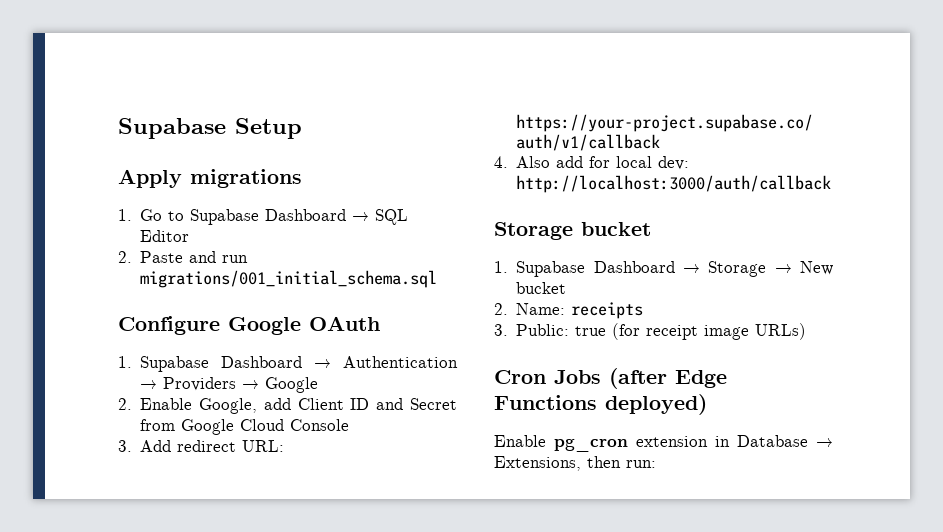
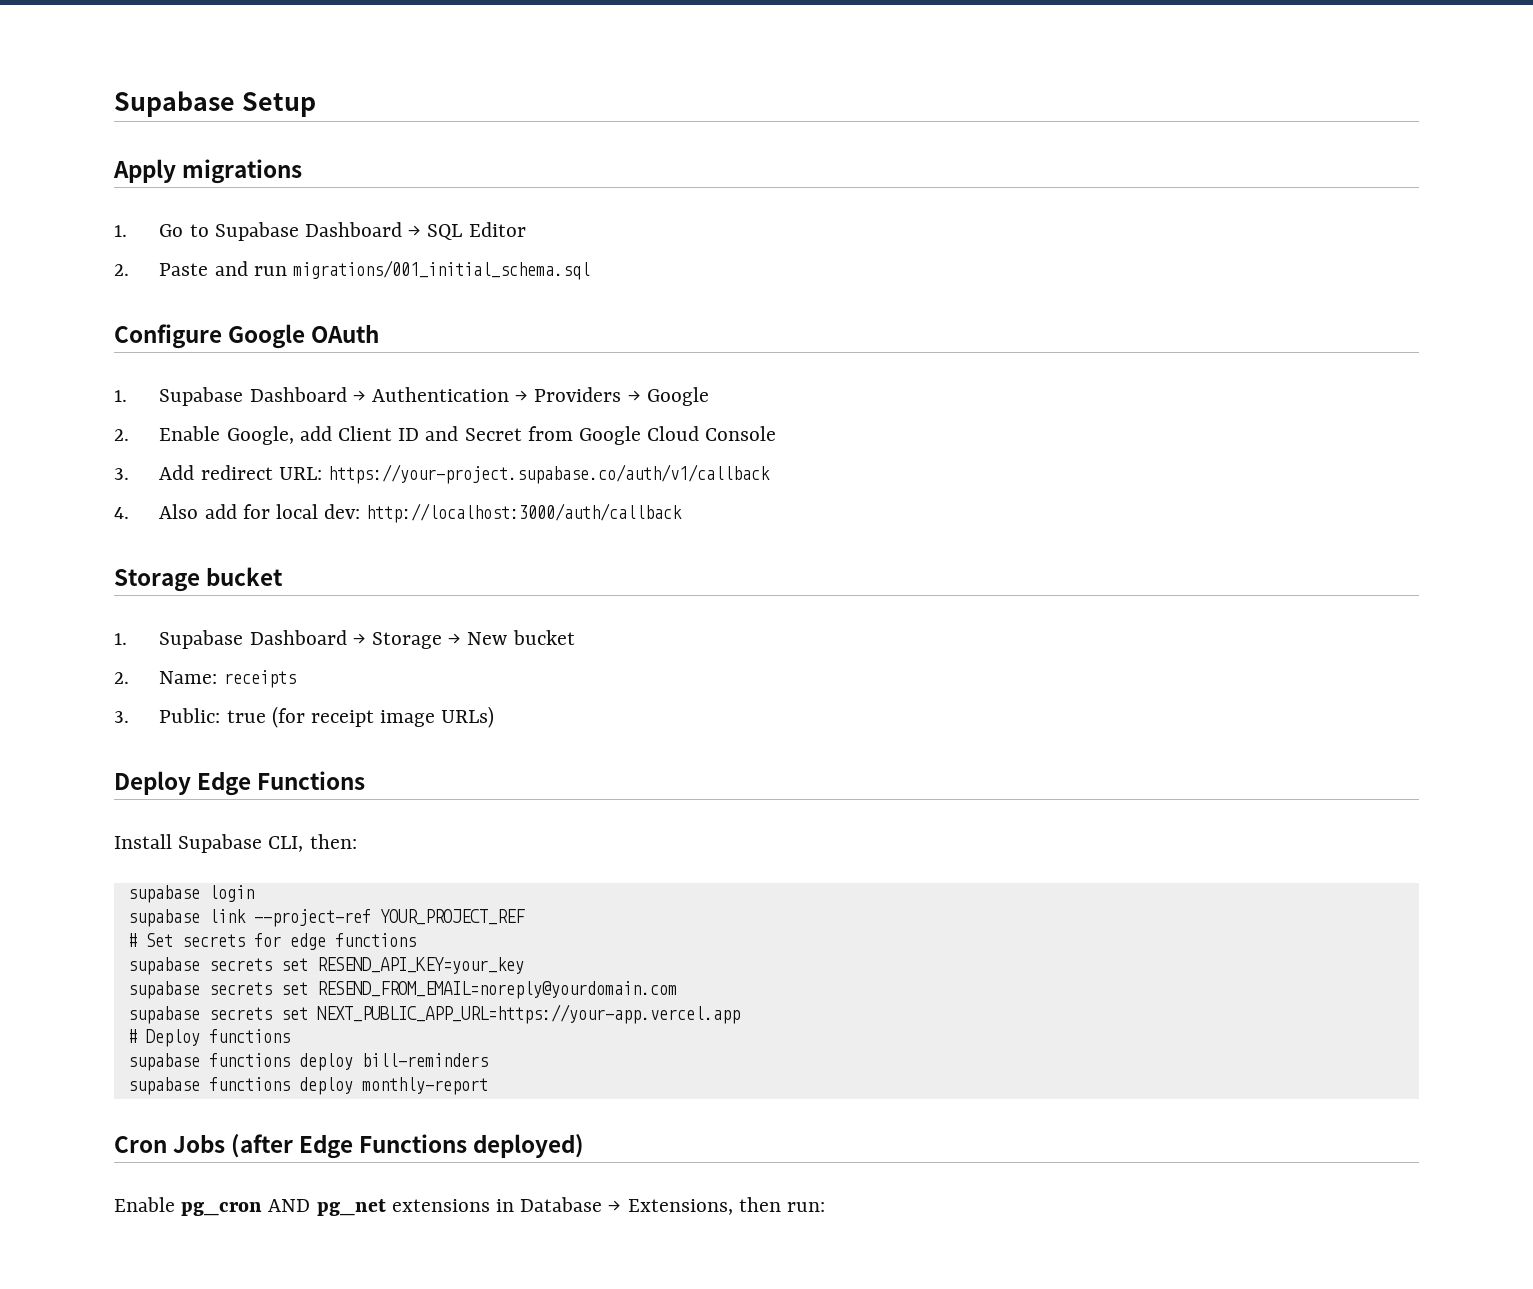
+ Deploy Edge Functions
+ Install Supabase CLI, then:
+ supabase login
+ supabase link --project-ref YOUR_PROJECT_REF
+ # Set secrets for edge functions
+ supabase secrets set RESEND_API_KEY=your_key
+ supabase secrets set RESEND_FROM_EMAIL=noreply@yourdomain.com
+ supabase secrets set NEXT_PUBLIC_APP_URL=https://your-app.vercel.app
+ # Deploy functions
+ supabase functions deploy bill-reminders
+ supabase functions deploy monthly-report
- Enable pg_cron extension in Database → Extensions, then run:
+ Enable pg_cron AND pg_net extensions in Database → Extensions, then run:

